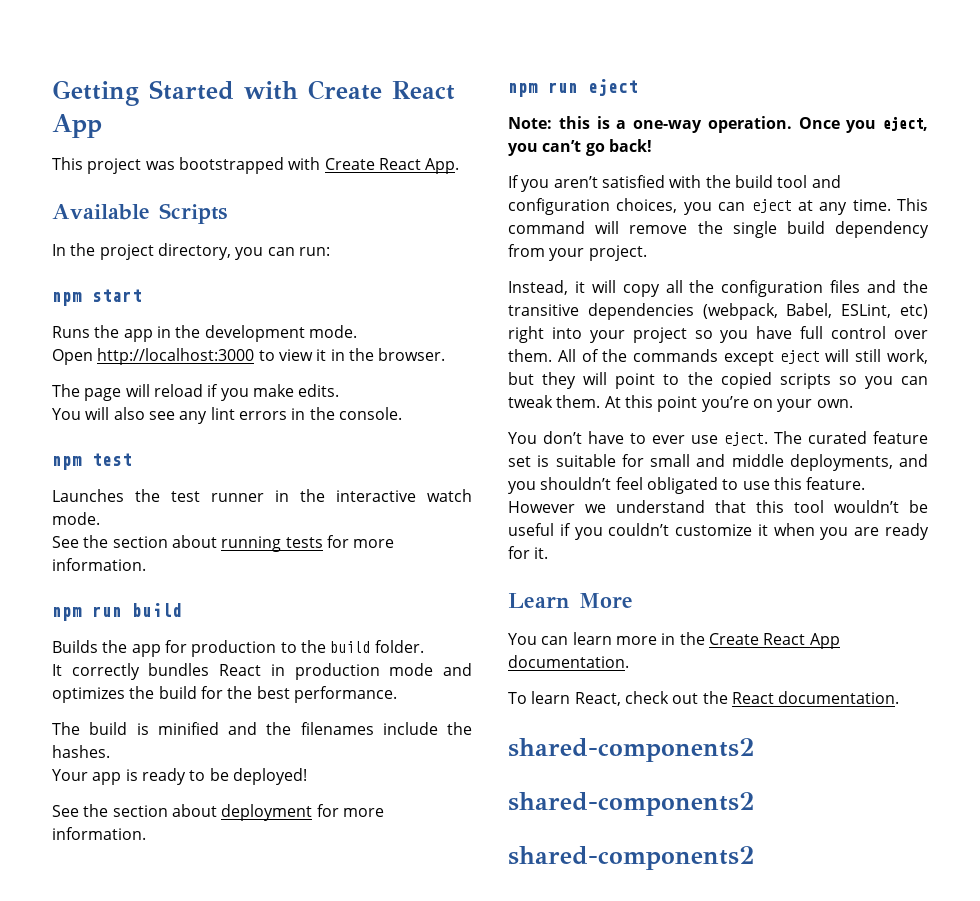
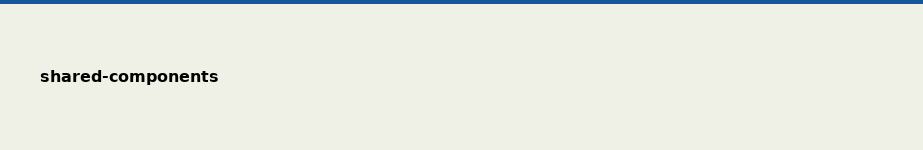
- Getting Started with Create React App
- This project was bootstrapped with Create React App.
- Available Scripts
- In the project directory, you can run:
- npm start
- Runs the app in the development mode.
- Open http://localhost:3000 to view it in the browser.
- The page will reload if you make edits.
- You will also see any lint errors in the console.
- npm test
- Launches the test runner in the interactive watch mode.
- See the section about running tests for more information.
- npm run build
- Builds the app for production to the build folder.
- It correctly bundles React in production mode and optimizes the build for the best performance.
- The build is minified and the filenames include the hashes.
- Your app is ready to be deployed!
- See the section about deployment for more information.
- npm run eject
- Note: this is a one-way operation. Once you eject, you can’t go back!
- If you aren’t satisfied with the build tool and configuration choices, you can eject at any time. This command will remove the single build dependency from your project.
- Instead, it will copy all the configuration files and the transitive dependencies (webpack, Babel, ESLint, etc) right into your project so you have full control over them. All of the commands except eject will still work, but they will point to the copied scripts so you can tweak them. At this point you’re on your own.
- You don’t have to ever use eject. The curated feature set is suitable for small and middle deployments, and you shouldn’t feel obligated to use this feature. However we understand that this tool wouldn’t be useful if you couldn’t customize it when you are ready for it.
- Learn More
- You can learn more in the Create React App documentation.
- To learn React, check out the React documentation.
- shared-components2
- shared-components2
- shared-components2
+ shared-components

